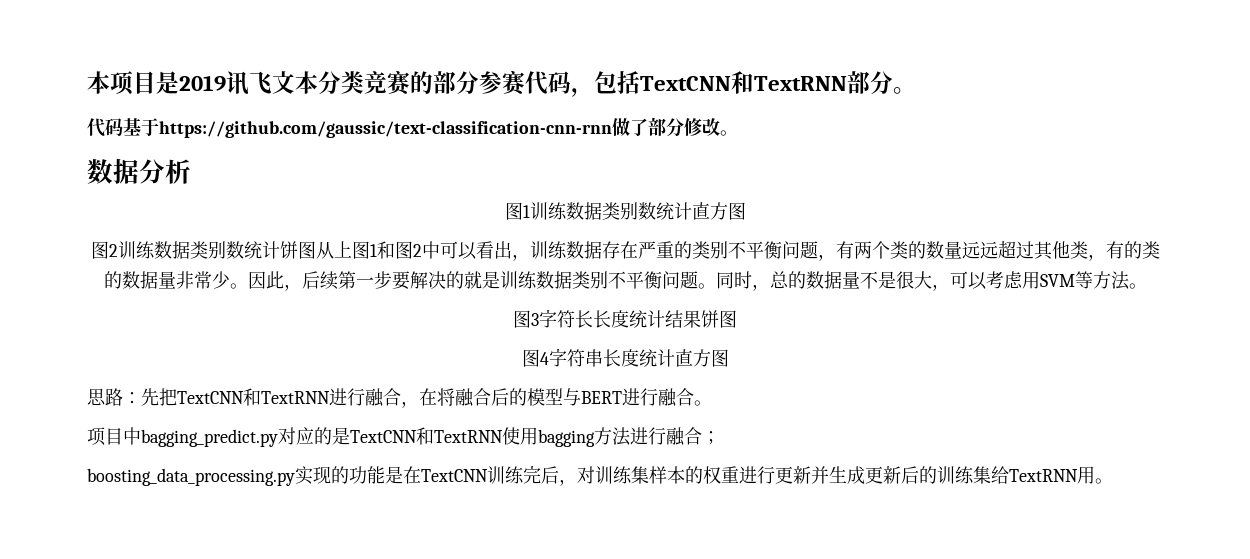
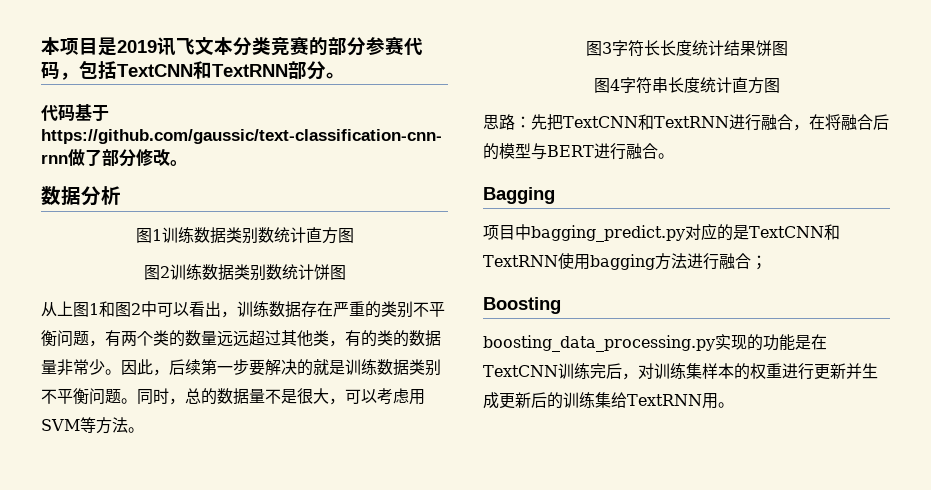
- 图2训练数据类别数统计饼图从上图1和图2中可以看出，训练数据存在严重的类别不平衡问题，有两个类的数量远远超过其他类，有的类的数据量非常少。
+ 图2训练数据类别数统计饼图
+ 从上图1和图2中可以看出，训练数据存在严重的类别不平衡问题，有两个类的数量远远超过其他类，有的类的数据量非常少。
+ Bagging
+ Boosting

